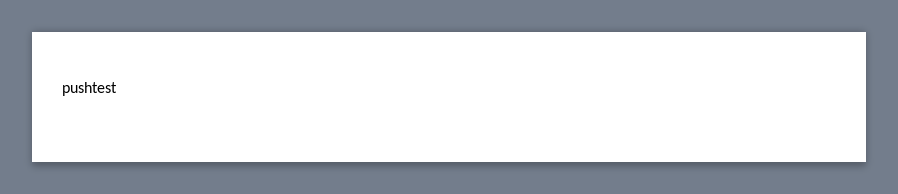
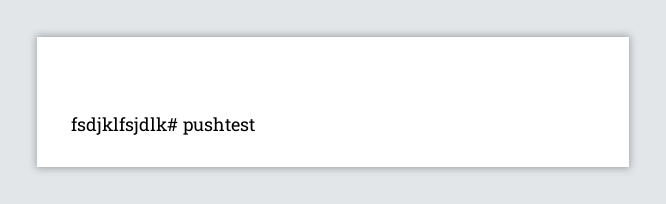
- pushtest
+ fsdjklfsjdlk# pushtest

